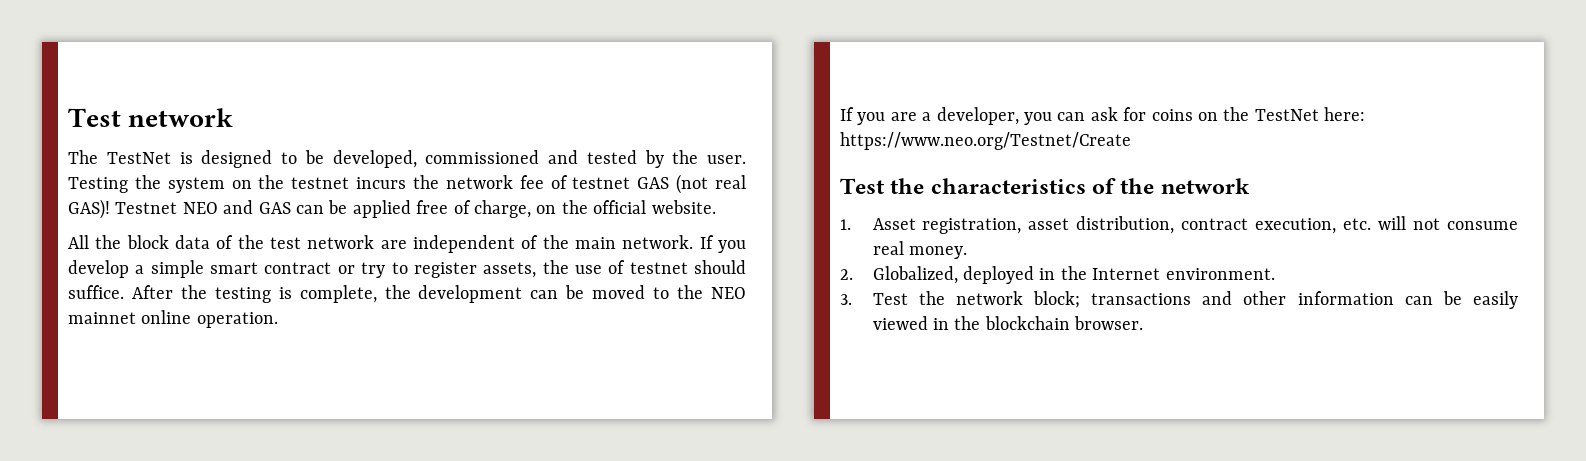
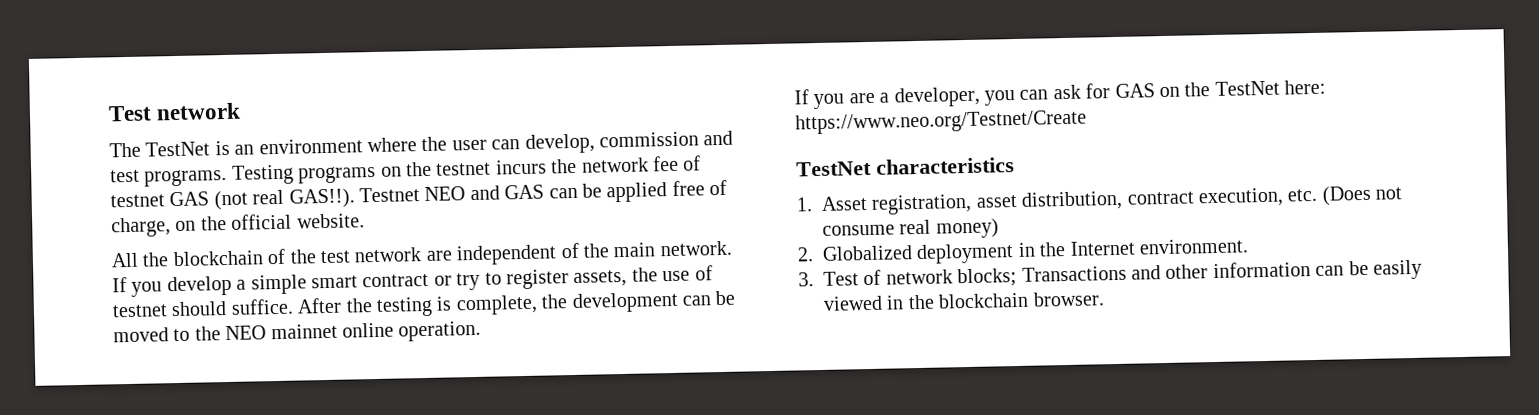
- The TestNet is designed to be developed, commissioned and tested by the user. Testing the system on the testnet incurs the network fee of testnet GAS (not real GAS)!
+ The TestNet is an environment where the user can develop, commission and test programs. Testing programs on the testnet incurs the network fee of testnet GAS (not real GAS!!).
- All the block data of the test network are independent of the main network.
+ All the blockchain of the test network are independent of the main network.
- If you are a developer, you can ask for coins on the TestNet here: https://www.neo.org/Testnet/Create
+ If you are a developer, you can ask for GAS on the TestNet here: https://www.neo.org/Testnet/Create
- Test the characteristics of the network
+ TestNet characteristics
- 1. Asset registration, asset distribution, contract execution, etc. will not consume real money.
+ 1. Asset registration, asset distribution, contract execution, etc. (Does not consume real money)
- 2. Globalized, deployed in the Internet environment.
+ 2. Globalized deployment in the Internet environment.
- 3. Test the network block; transactions and other information can be easily viewed in the blockchain browser.
+ 3. Test of network blocks; Transactions and other information can be easily viewed in the blockchain browser.

